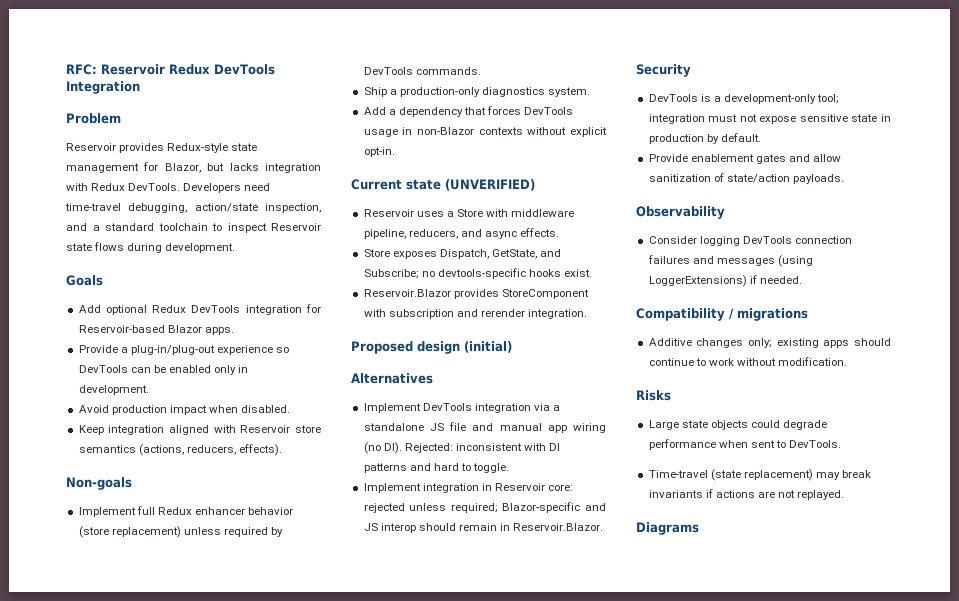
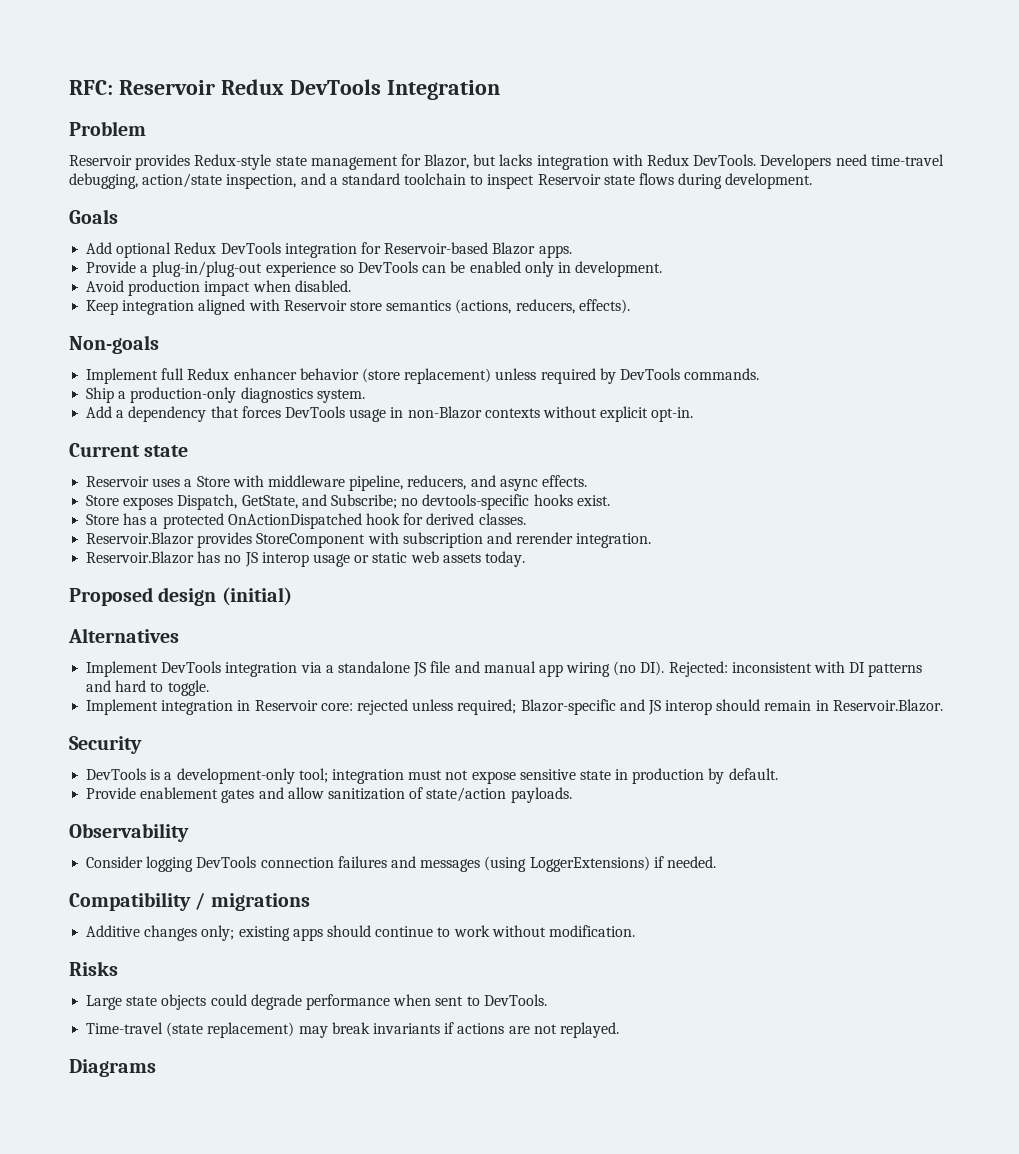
- Current state (UNVERIFIED)
+ Current state
+ Store has a protected OnActionDispatched hook for derived classes.
+ Reservoir.Blazor has no JS interop usage or static web assets today.

